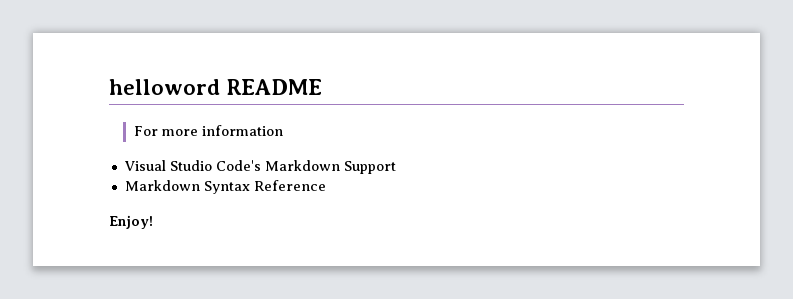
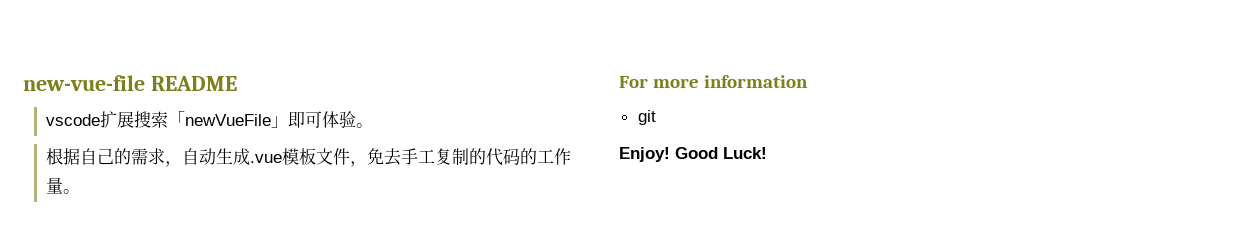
- helloword README
+ new-vue-file README
+ vscode扩展搜索「newVueFile」即可体验。
+ 根据自己的需求，自动生成.vue模板文件，免去手工复制的代码的工作量。
  For more information
- Visual Studio Code's Markdown Support
- Markdown Syntax Reference
+ git
+ Good Luck!

